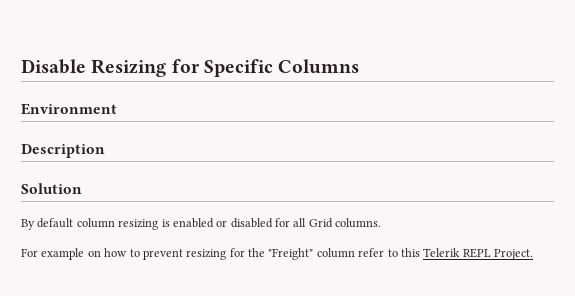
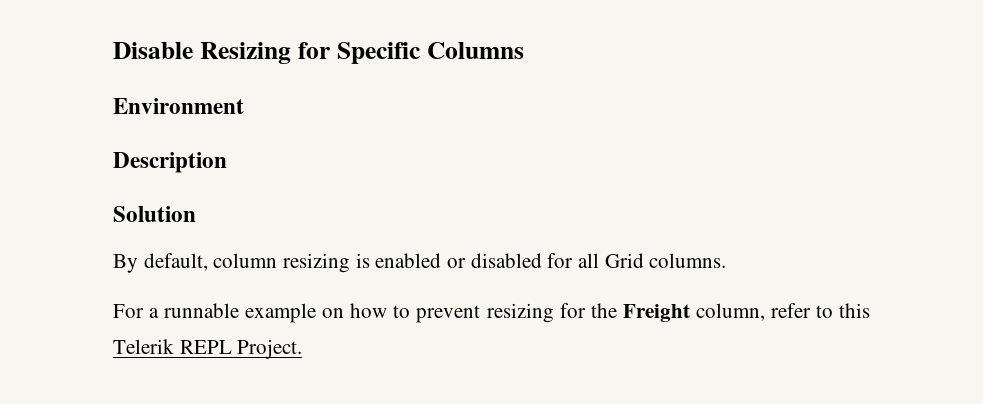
- By default column resizing is enabled or disabled for all Grid columns.
+ By default, column resizing is enabled or disabled for all Grid columns.
- For example on how to prevent resizing for the "Freight" column refer to this Telerik REPL Project.
+ For a runnable example on how to prevent resizing for the Freight column, refer to this Telerik REPL Project.

